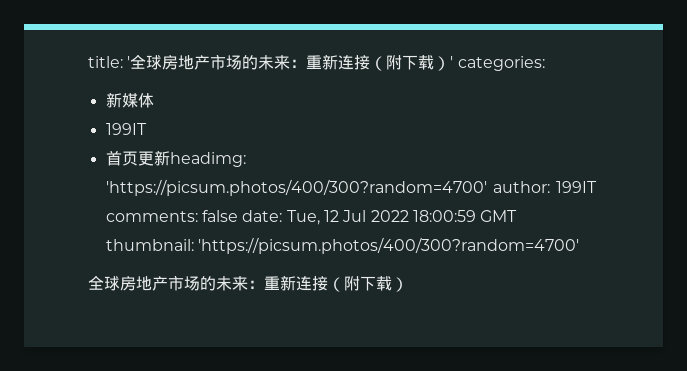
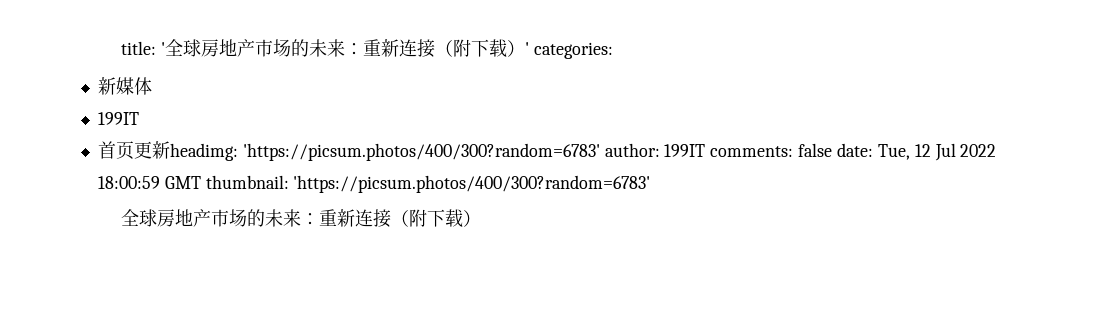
- 首页更新headimg: 'https://picsum.photos/400/300?random=4700' author: 199IT comments: false date: Tue, 12 Jul 2022 18:00:59 GMT thumbnail: 'https://picsum.photos/400/300?random=4700'
+ 首页更新headimg: 'https://picsum.photos/400/300?random=6783' author: 199IT comments: false date: Tue, 12 Jul 2022 18:00:59 GMT thumbnail: 'https://picsum.photos/400/300?random=6783'

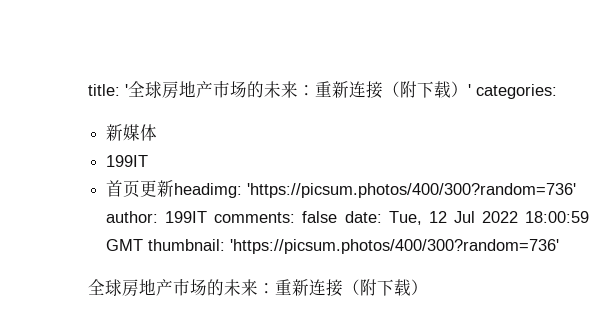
- 首页更新headimg: 'https://picsum.photos/400/300?random=6783' author: 199IT comments: false date: Tue, 12 Jul 2022 18:00:59 GMT thumbnail: 'https://picsum.photos/400/300?random=6783'
+ 首页更新headimg: 'https://picsum.photos/400/300?random=736' author: 199IT comments: false date: Tue, 12 Jul 2022 18:00:59 GMT thumbnail: 'https://picsum.photos/400/300?random=736'

